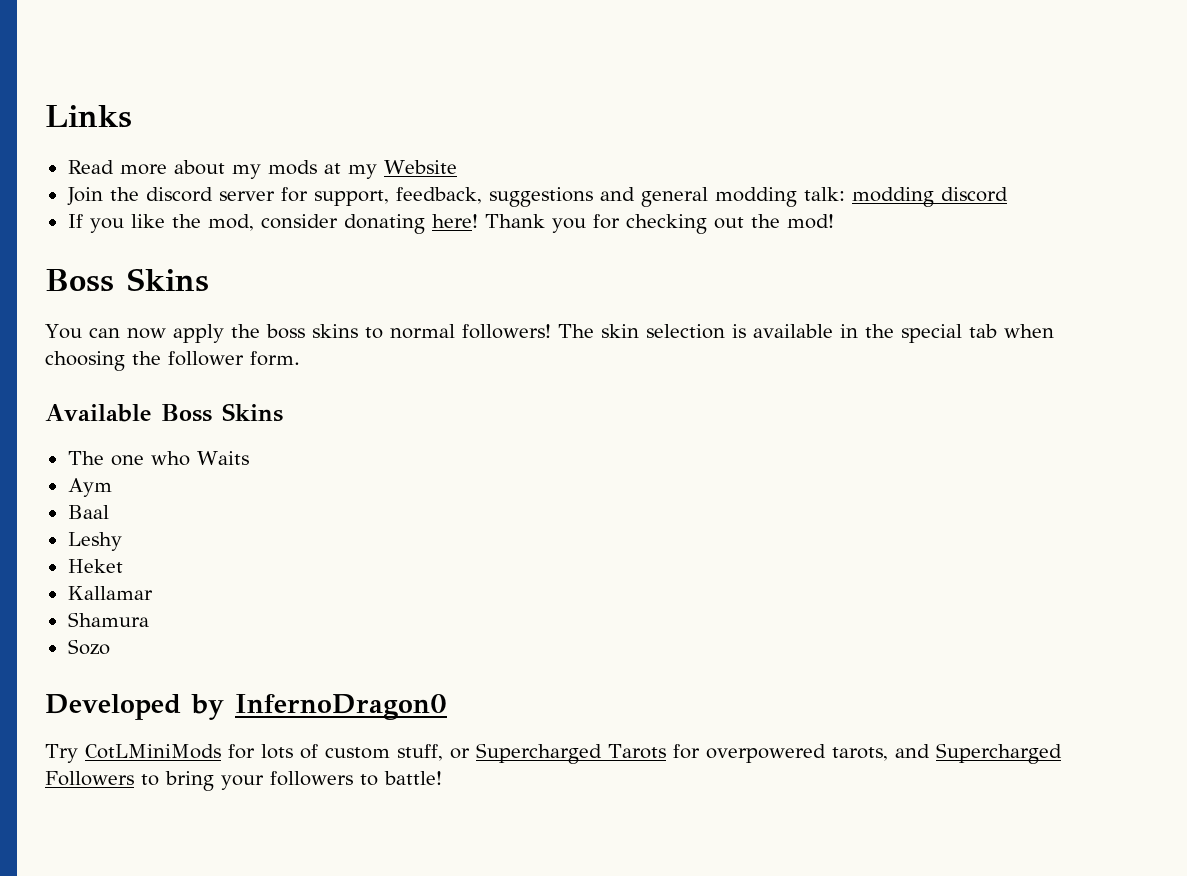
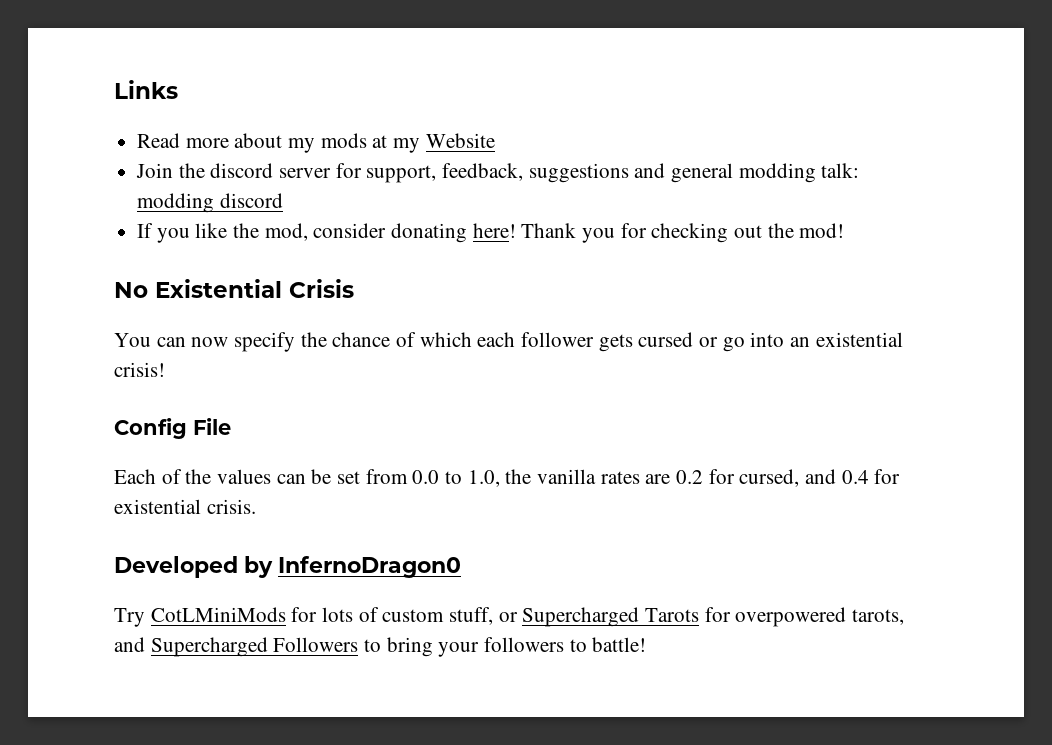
  Thank you for checking out the mod!
- Boss Skins
+ No Existential Crisis
- You can now apply the boss skins to normal followers! The skin selection is available in the special tab when choosing the follower form.
- Available Boss Skins
- The one who Waits
- Aym
- Baal
- Leshy
- Heket
- Kallamar
- Shamura
- Sozo
+ You can now specify the chance of which each follower gets cursed or go into an existential crisis!
+ Config File
+ Each of the values can be set from 0.0 to 1.0, the vanilla rates are 0.2 for cursed, and 0.4 for existential crisis.

